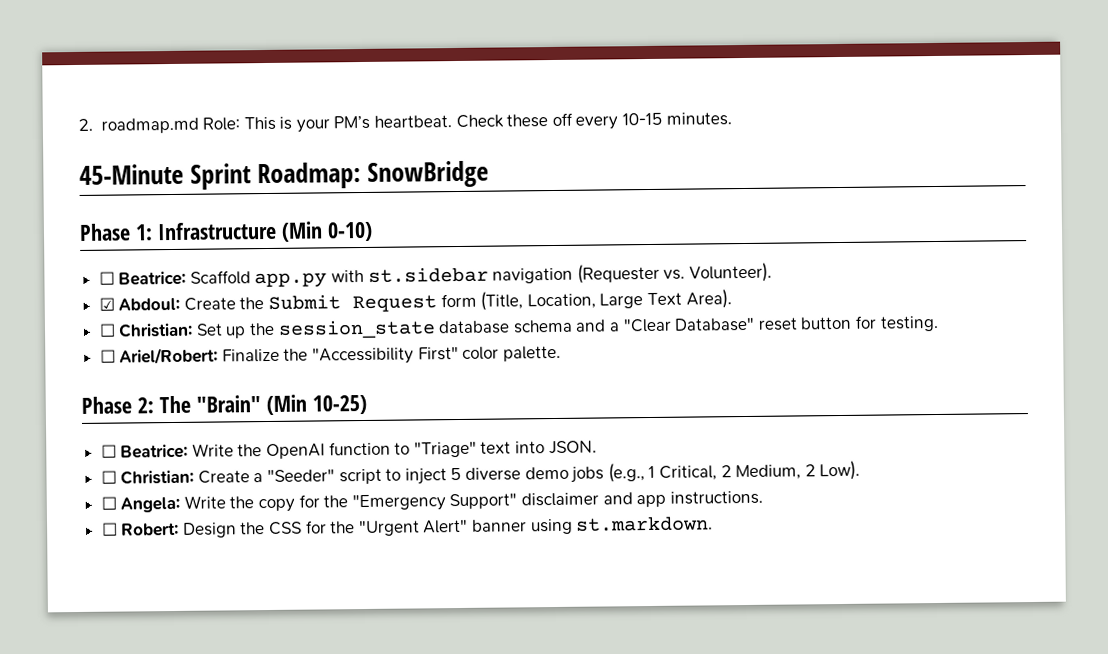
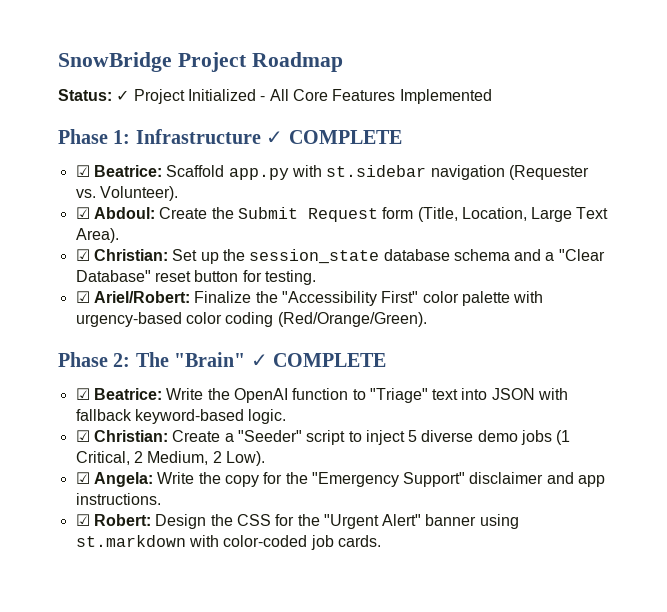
- 2. roadmap.md Role: This is your PM’s heartbeat. Check these off every 10-15 minutes.
- 45-Minute Sprint Roadmap: SnowBridge
+ SnowBridge Project Roadmap
+ Status: ✓ Project Initialized - All Core Features Implemented
- Phase 1: Infrastructure (Min 0-10)
- ☐ Beatrice: Scaffold app.py with st.sidebar navigation (Requester vs. Volunteer).
+ Phase 1: Infrastructure ✓ COMPLETE
+ ☑ Beatrice: Scaffold app.py with st.sidebar navigation (Requester vs. Volunteer).
- ☐ Christian: Set up the session_state database schema and a "Clear Database" reset button for testing.
+ ☑ Christian: Set up the session_state database schema and a "Clear Database" reset button for testing.
- ☐ Ariel/Robert: Finalize the "Accessibility First" color palette.
+ ☑ Ariel/Robert: Finalize the "Accessibility First" color palette with urgency-based color coding (Red/Orange/Green).
- Phase 2: The "Brain" (Min 10-25)
- ☐ Beatrice: Write the OpenAI function to "Triage" text into JSON.
- ☐ Christian: Create a "Seeder" script to inject 5 diverse demo jobs (e.g., 1 Critical, 2 Medium, 2 Low).
+ Phase 2: The "Brain" ✓ COMPLETE
+ ☑ Beatrice: Write the OpenAI function to "Triage" text into JSON with fallback keyword-based logic.
+ ☑ Christian: Create a "Seeder" script to inject 5 diverse demo jobs (1 Critical, 2 Medium, 2 Low).
- ☐ Angela: Write the copy for the "Emergency Support" disclaimer and app instructions.
+ ☑ Angela: Write the copy for the "Emergency Support" disclaimer and app instructions.
- ☐ Robert: Design the CSS for the "Urgent Alert" banner using st.markdown.
+ ☑ Robert: Design the CSS for the "Urgent Alert" banner using st.markdown with color-coded job cards.

